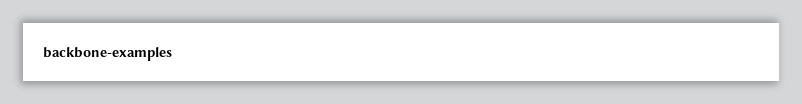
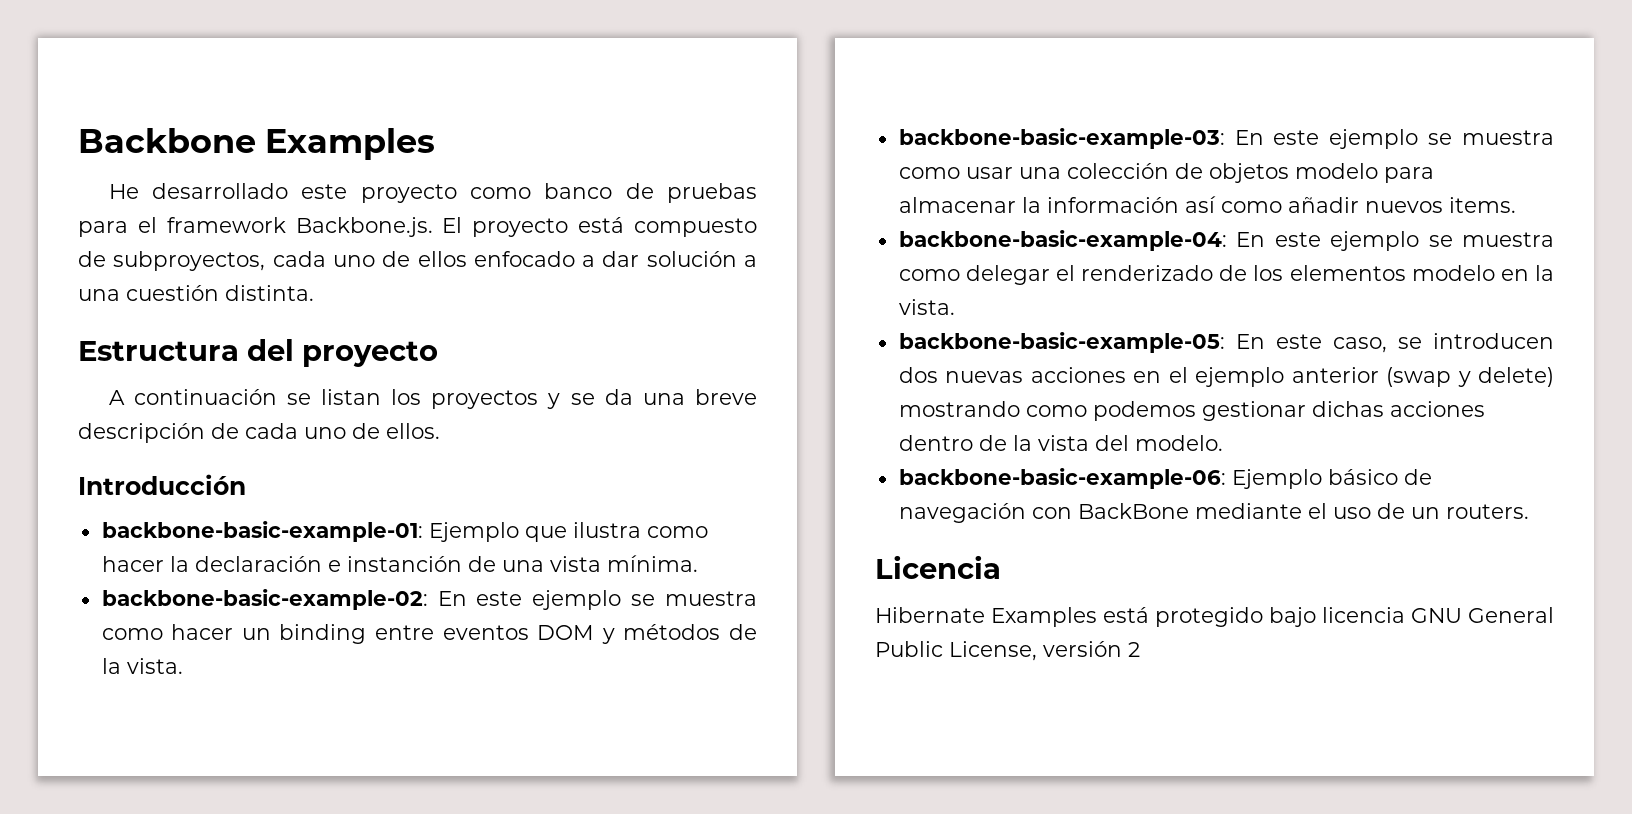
- backbone-examples
+ Backbone Examples
+ He desarrollado este proyecto como banco de pruebas para el framework Backbone.js. El proyecto está compuesto de subproyectos, cada uno de ellos enfocado a dar solución a una cuestión distinta.
+ Estructura del proyecto
+ A continuación se listan los proyectos y se da una breve descripción de cada uno de ellos.
+ Introducción
+ backbone-basic-example-01: Ejemplo que ilustra como hacer la declaración e instanción de una vista mínima.
+ backbone-basic-example-02: En este ejemplo se muestra como hacer un binding entre eventos DOM y métodos de la vista.
+ backbone-basic-example-03: En este ejemplo se muestra como usar una colección de objetos modelo para almacenar la información así como añadir nuevos items.
+ backbone-basic-example-04: En este ejemplo se muestra como delegar el renderizado de los elementos modelo en la vista.
+ backbone-basic-example-05: En este caso, se introducen dos nuevas acciones en el ejemplo anterior (swap y delete) mostrando como podemos gestionar dichas acciones dentro de la vista del modelo.
+ backbone-basic-example-06: Ejemplo básico de navegación con BackBone mediante el uso de un routers.
+ Licencia
+ Hibernate Examples está protegido bajo licencia GNU General Public License, versión 2

